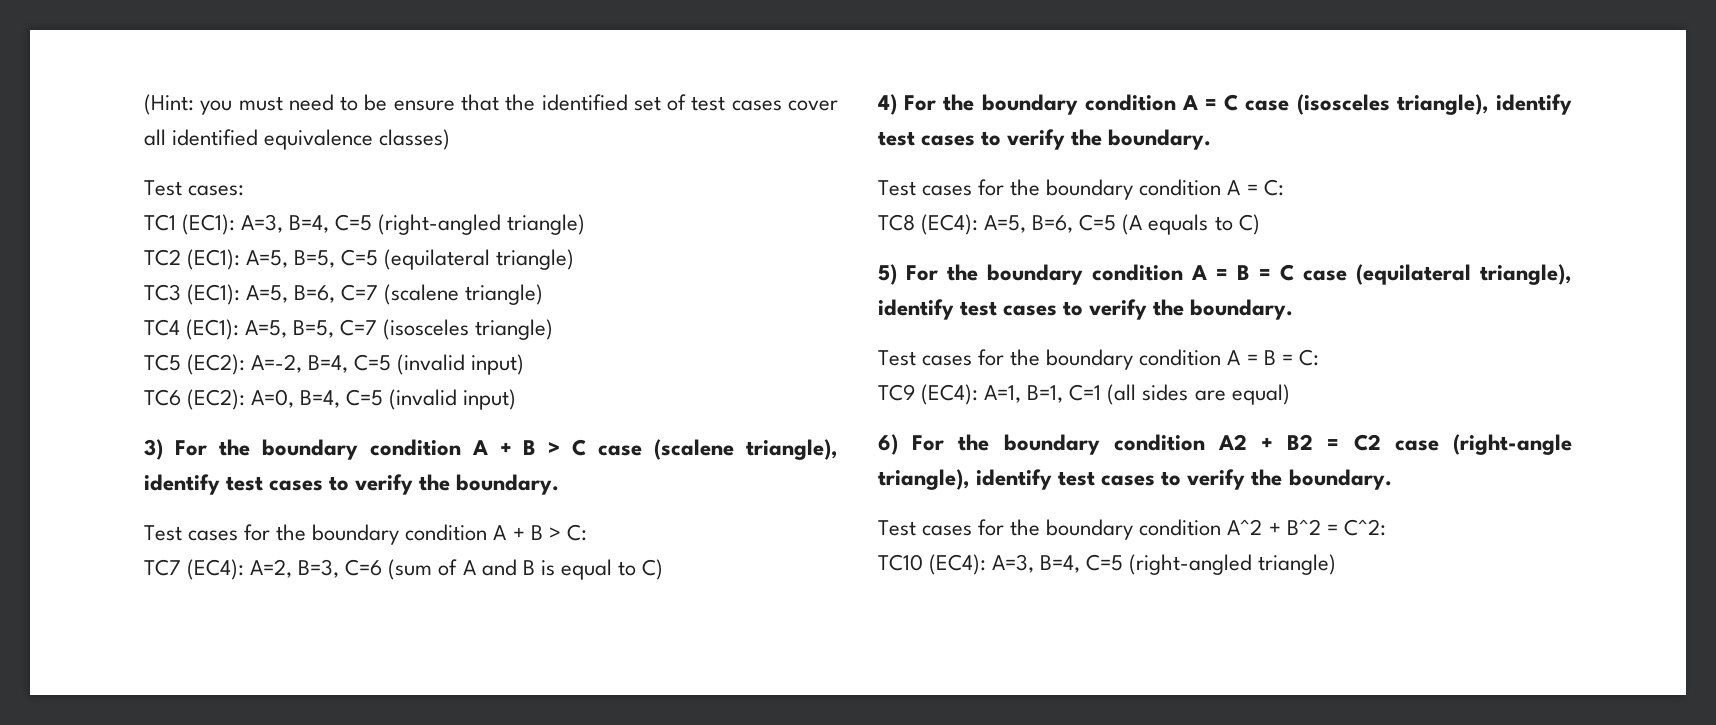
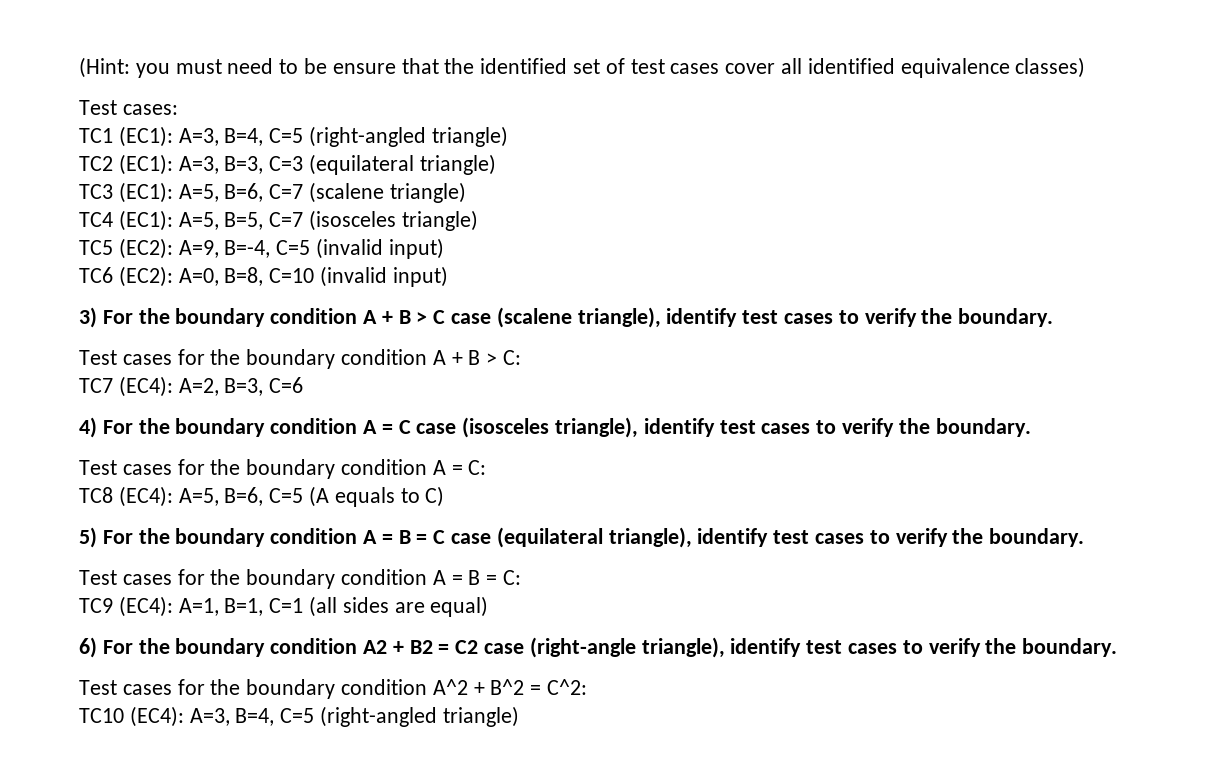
- TC2 (EC1): A=5, B=5, C=5 (equilateral triangle)
+ TC2 (EC1): A=3, B=3, C=3 (equilateral triangle)
- TC5 (EC2): A=-2, B=4, C=5 (invalid input)
+ TC5 (EC2): A=9, B=-4, C=5 (invalid input)
- TC6 (EC2): A=0, B=4, C=5 (invalid input)
+ TC6 (EC2): A=0, B=8, C=10 (invalid input)
- TC7 (EC4): A=2, B=3, C=6 (sum of A and B is equal to C)
+ TC7 (EC4): A=2, B=3, C=6

